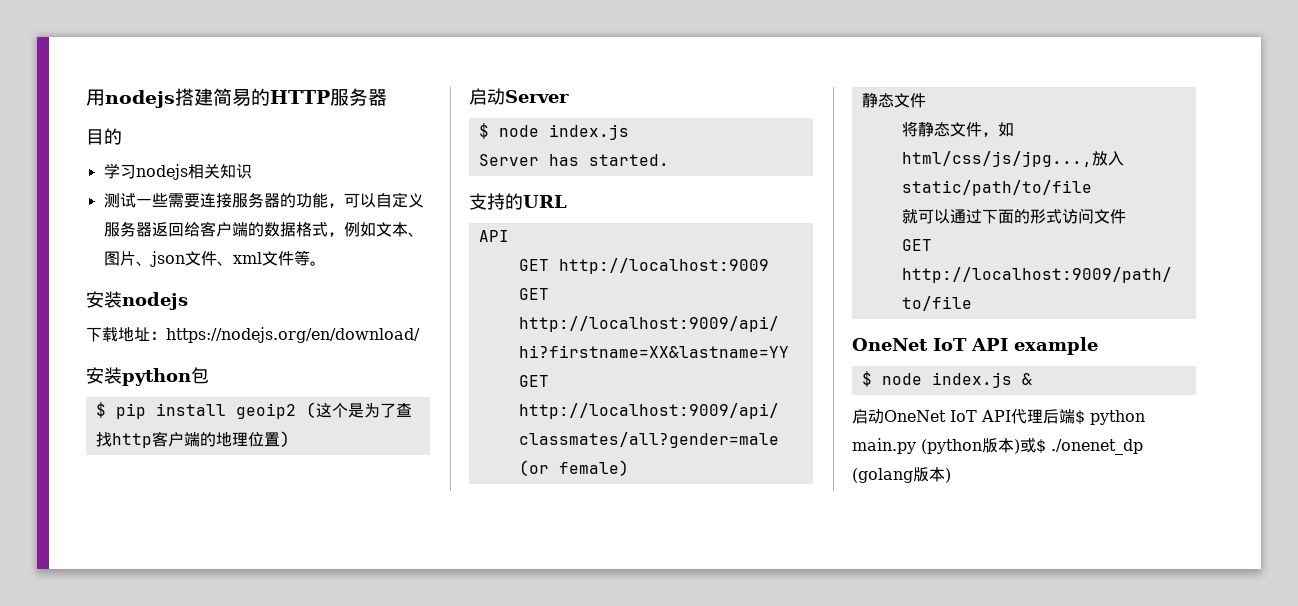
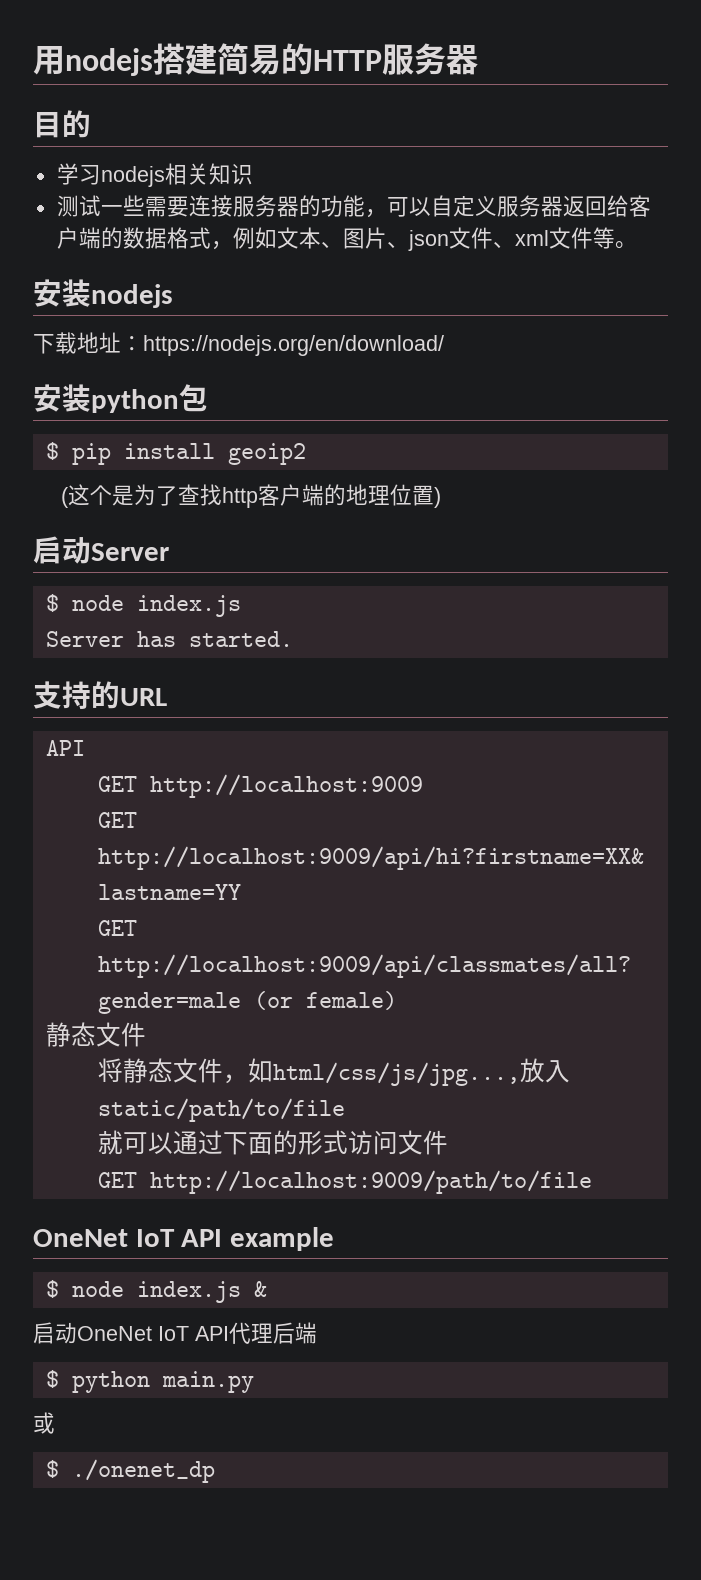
- $ pip install geoip2 (这个是为了查找http客户端的地理位置)
+ $ pip install geoip2
+ (这个是为了查找http客户端的地理位置)
- 启动OneNet IoT API代理后端$ python main.py (python版本)或$ ./onenet_dp (golang版本)
+ 启动OneNet IoT API代理后端
+ $ python main.py
+ 或
+ $ ./onenet_dp

